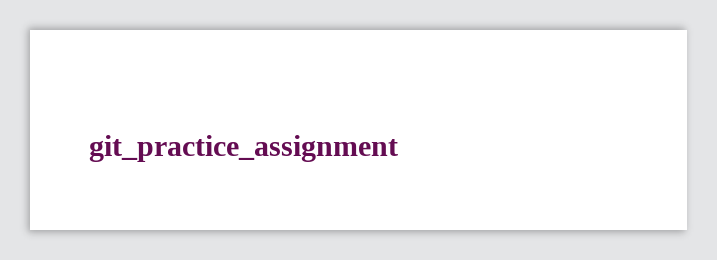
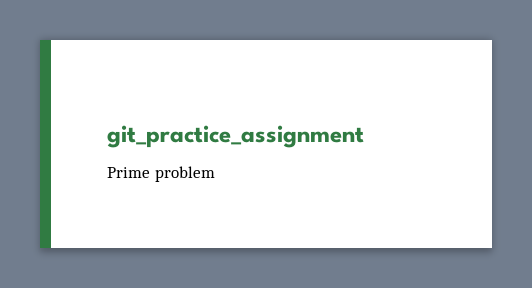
+ Prime problem

